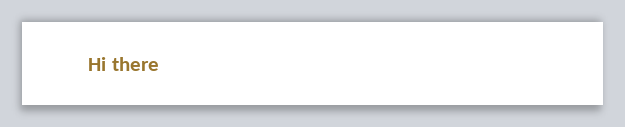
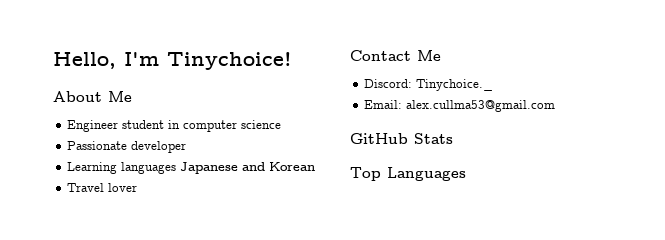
- Hi there
+ Hello, I'm Tinychoice!
+ About Me
+ Engineer student in computer science
+ Passionate developer
+ Learning languages Japanese and Korean
+ Travel lover
+ Contact Me
+ Discord: Tinychoice._
+ Email: alex.cullma53@gmail.com
+ GitHub Stats
+ Top Languages

